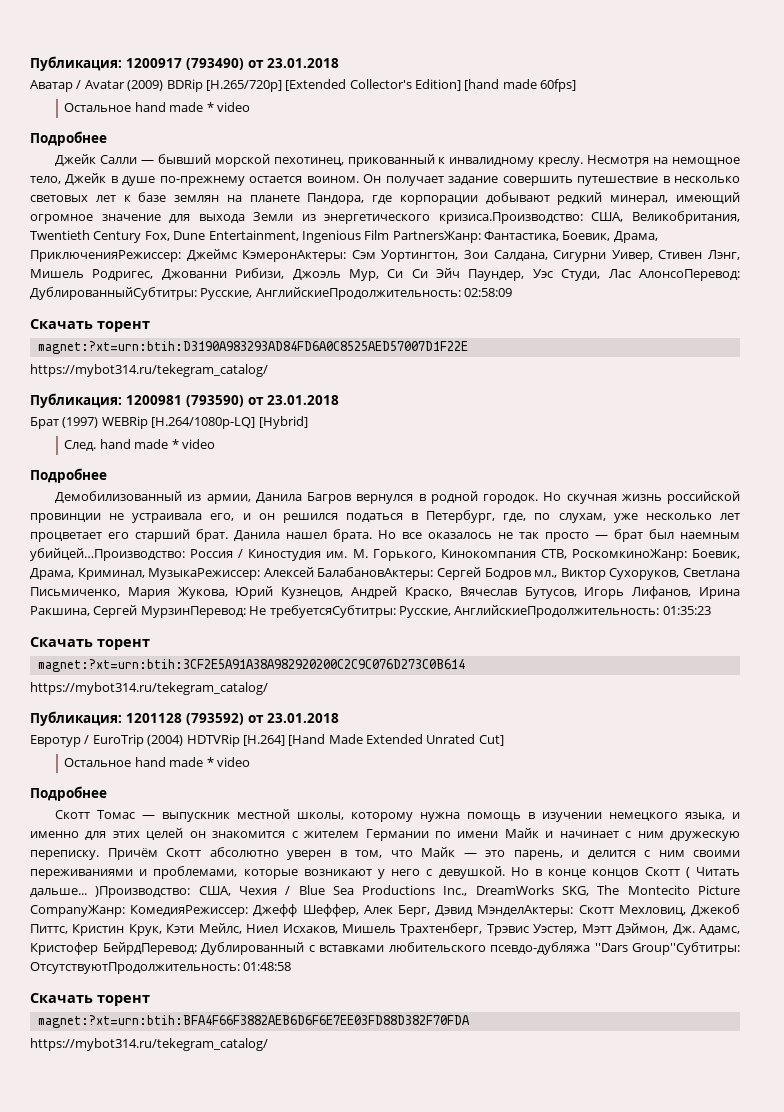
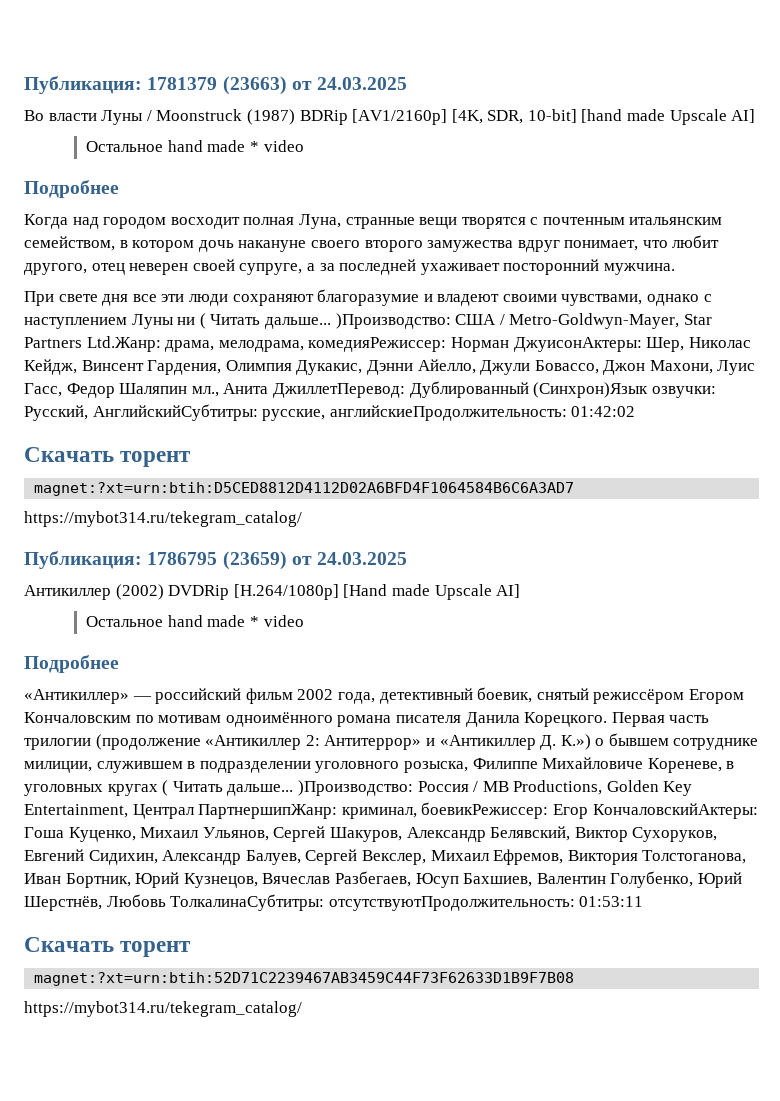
- Публикация: 1200917 (793490) от 23.01.2018
- Аватар / Avatar (2009) BDRip [H.265/720p] [Extended Collector's Edition] [hand made 60fps]
+ Публикация: 1781379 (23663) от 24.03.2025
+ Во власти Луны / Moonstruck (1987) BDRip [AV1/2160p] [4K, SDR, 10-bit] [hand made Upscale AI]
  Остальное hand made * video
  Подробнее
- Джейк Салли — бывший морской пехотинец, прикованный к инвалидному креслу. Несмотря на немощное тело, Джейк в душе по-прежнему остается воином. Он получает задание совершить путешествие в несколько световых лет к базе землян на планете Пандора, где корпорации добывают редкий минерал, имеющий огромное значение для выхода Земли из энергетического кризиса.Производство: США, Великобритания, Twentieth Century Fox, Dune Entertainment, Ingenious Film PartnersЖанр: Фантастика, Боевик, Драма, ПриключенияРежиссер: Джеймс КэмеронАктеры: Сэм Уортингтон, Зои Салдана, Сигурни Уивер, Стивен Лэнг, Мишель Родригес, Джованни Рибизи, Джоэль Мур, Си Си Эйч Паундер, Уэс Студи, Лас АлонсоПеревод: ДублированныйСубтитры: Русские, АнглийскиеПродолжительность: 02:58:09
+ Когда над городом восходит полная Луна, странные вещи творятся с почтенным итальянским семейством, в котором дочь накануне своего второго замужества вдруг понимает, что любит другого, отец неверен своей супруге, а за последней ухаживает посторонний мужчина.
+ При свете дня все эти люди сохраняют благоразумие и владеют своими чувствами, однако с наступлением Луны ни ( Читать дальше... )Производство: США / Metro-Goldwyn-Mayer, Star Partners Ltd.Жанр: драма, мелодрама, комедияРежиссер: Норман ДжуисонАктеры: Шер, Николас Кейдж, Винсент Гардения, Олимпия Дукакис, Дэнни Айелло, Джули Бовассо, Джон Махони, Луис Гасс, Федор Шаляпин мл., Анита ДжиллетПеревод: Дублированный (Синхрон)Язык озвучки: Русский, АнглийскийСубтитры: русские, английскиеПродолжительность: 01:42:02
  Скачать торент
- magnet:?xt=urn:btih:D3190A983293AD84FD6A0C8525AED57007D1F22E
+ magnet:?xt=urn:btih:D5CED8812D4112D02A6BFD4F1064584B6C6A3AD7
  https://mybot314.ru/tekegram_catalog/
- Публикация: 1200981 (793590) от 23.01.2018
- Брат (1997) WEBRip [H.264/1080p-LQ] [Hybrid]
- След. hand made * video
- Подробнее
- Демобилизованный из армии, Данила Багров вернулся в родной городок. Но скучная жизнь российской провинции не устраивала его, и он решился податься в Петербург, где, по слухам, уже несколько лет процветает его старший брат. Данила нашел брата. Но все оказалось не так просто — брат был наемным убийцей…Производство: Россия / Киностудия им. М. Горького, Кинокомпания CTB, РоскомкиноЖанр: Боевик, Драма, Криминал, МузыкаРежиссер: Алексей БалабановАктеры: Сергей Бодров мл., Виктор Сухоруков, Светлана Письмиченко, Мария Жукова, Юрий Кузнецов, Андрей Краско, Вячеслав Бутусов, Игорь Лифанов, Ирина Ракшина, Сергей МурзинПеревод: Не требуетсяСубтитры: Русские, АнглийскиеПродолжительность: 01:35:23
- Скачать торент
- magnet:?xt=urn:btih:3CF2E5A91A38A982920200C2C9C076D273C0B614
- https://mybot314.ru/tekegram_catalog/
- Публикация: 1201128 (793592) от 23.01.2018
- Евротур / EuroTrip (2004) HDTVRip [H.264] [Hand Made Extended Unrated Cut]
+ Публикация: 1786795 (23659) от 24.03.2025
+ Антикиллер (2002) DVDRip [H.264/1080p] [Hand made Upscale AI]
  Остальное hand made * video
  Подробнее
- Скотт Томас — выпускник местной школы, которому нужна помощь в изучении немецкого языка, и именно для этих целей он знакомится с жителем Германии по имени Майк и начинает с ним дружескую переписку. Причём Скотт абсолютно уверен в том, что Майк — это парень, и делится с ним своими переживаниями и проблемами, которые возникают у него с девушкой. Но в конце концов Скотт ( Читать дальше... )Производство: США, Чехия / Blue Sea Productions Inc., DreamWorks SKG, The Montecito Picture CompanyЖанр: КомедияРежиссер: Джефф Шеффер, Алек Берг, Дэвид МэнделАктеры: Скотт Мехловиц, Джекоб Питтс, Кристин Крук, Кэти Мейлс, Ниел Исхаков, Мишель Трахтенберг, Трэвис Уэстер, Мэтт Дэймон, Дж. Адамс, Кристофер БейрдПеревод: Дублированный с вставками любительского псевдо-дубляжа ''Dars Group''Субтитры: ОтсутствуютПродолжительность: 01:48:58
+ «Антикиллер» — российский фильм 2002 года, детективный боевик, снятый режиссёром Егором Кончаловским по мотивам одноимённого романа писателя Данила Корецкого. Первая часть трилогии (продолжение «Антикиллер 2: Антитеррор» и «Антикиллер Д. К.») о бывшем сотруднике милиции, служившем в подразделении уголовного розыска, Филиппе Михайловиче Кореневе, в уголовных кругах ( Читать дальше... )Производство: Россия / MB Productions, Golden Key Entertainment, Централ ПартнершипЖанр: криминал, боевикРежиссер: Егор КончаловскийАктеры: Гоша Куценко, Михаил Ульянов, Сергей Шакуров, Александр Белявский, Виктор Сухоруков, Евгений Сидихин, Александр Балуев, Сергей Векслер, Михаил Ефремов, Виктория Толстоганова, Иван Бортник, Юрий Кузнецов, Вячеслав Разбегаев, Юсуп Бахшиев, Валентин Голубенко, Юрий Шерстнёв, Любовь ТолкалинаСубтитры: отсутствуютПродолжительность: 01:53:11
  Скачать торент
- magnet:?xt=urn:btih:BFA4F66F3882AEB6D6F6E7EE03FD88D382F70FDA
+ magnet:?xt=urn:btih:52D71C2239467AB3459C44F73F62633D1B9F7B08

